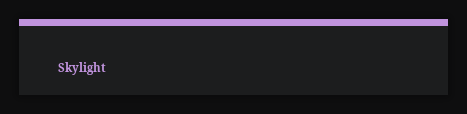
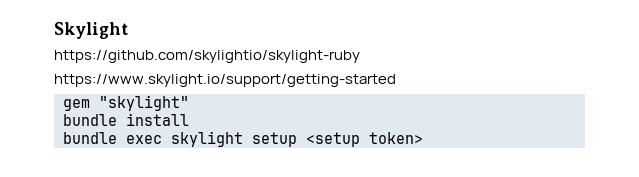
+ https://github.com/skylightio/skylight-ruby
+ https://www.skylight.io/support/getting-started
+ gem "skylight"
+ bundle install
+ bundle exec skylight setup <setup token>

